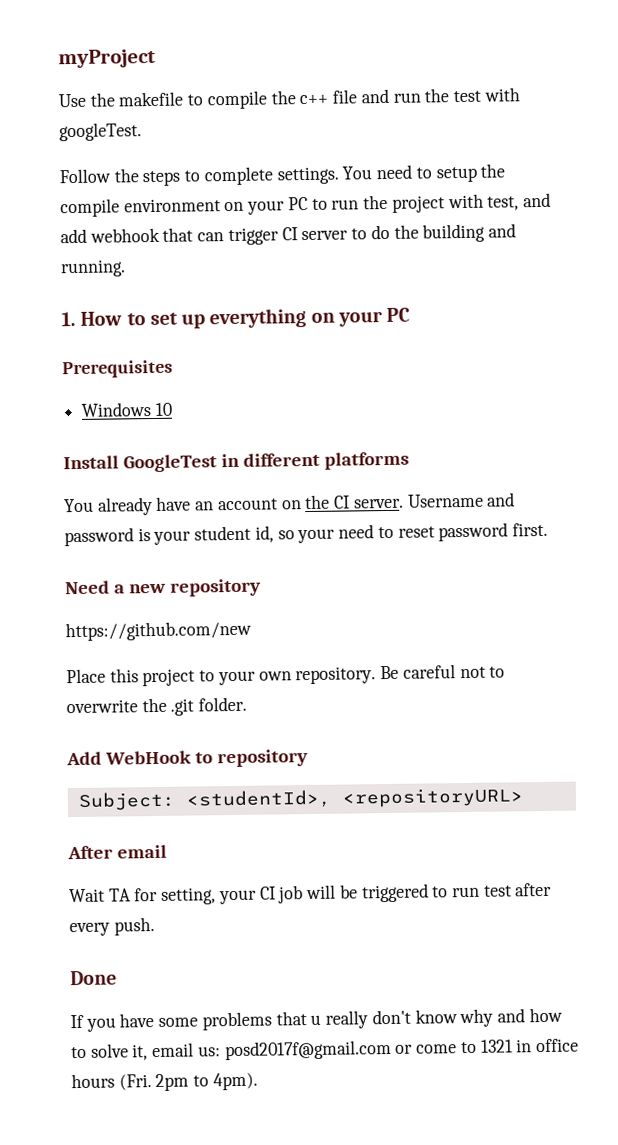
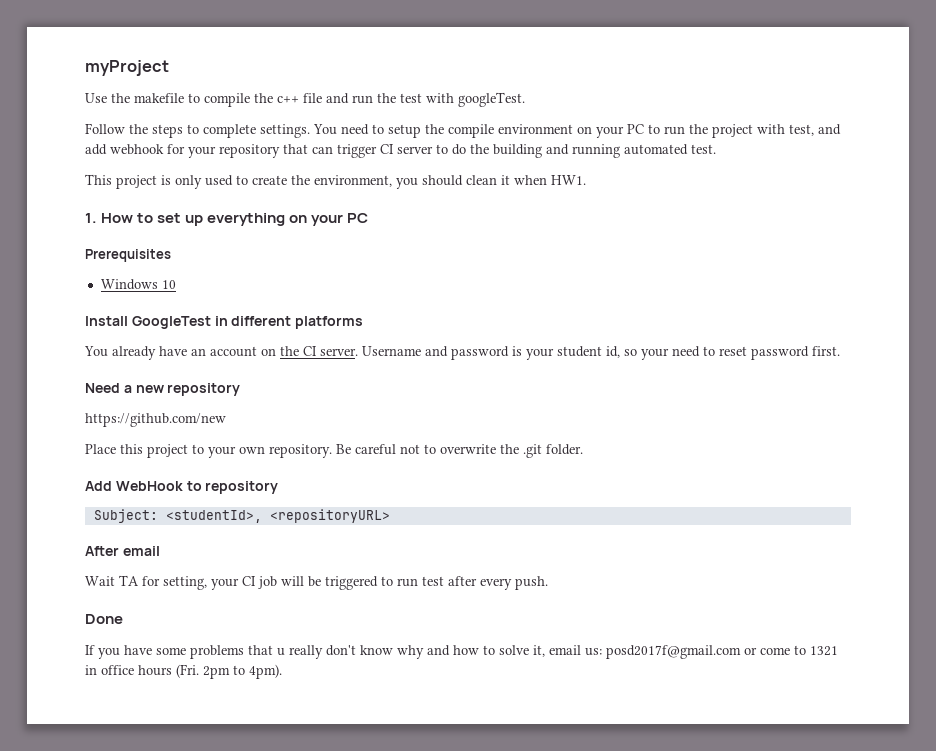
- You need to setup the compile environment on your PC to run the project with test, and add webhook that can trigger CI server to do the building and running.
+ You need to setup the compile environment on your PC to run the project with test, and add webhook for your repository that can trigger CI server to do the building and running automated test.
+ This project is only used to create the environment, you should clean it when HW1.

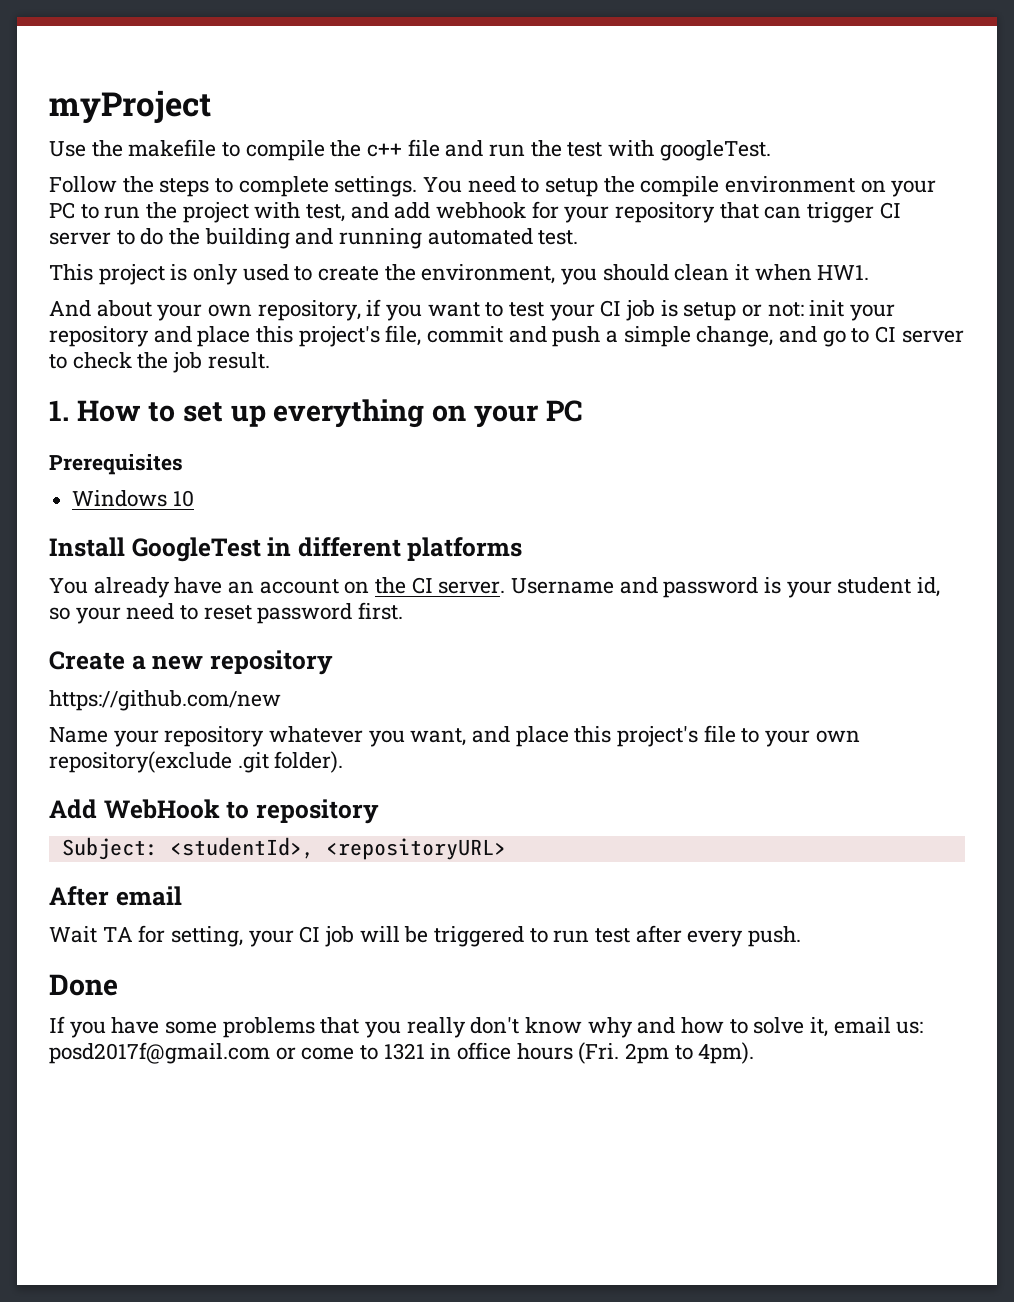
+ And about your own repository, if you want to test your CI job is setup or not: init your repository and place this project's file, commit and push a simple change, and go to CI server to check the job result.
- Need a new repository
+ Create a new repository
- Place this project to your own repository. Be careful not to overwrite the .git folder.
+ Name your repository whatever you want, and place this project's file to your own repository(exclude .git folder).
- If you have some problems that u really don't know why and how to solve it, email us: posd2017f@gmail.com or come to 1321 in office hours (Fri. 2pm to 4pm).
+ If you have some problems that you really don't know why and how to solve it, email us: posd2017f@gmail.com or come to 1321 in office hours (Fri. 2pm to 4pm).

